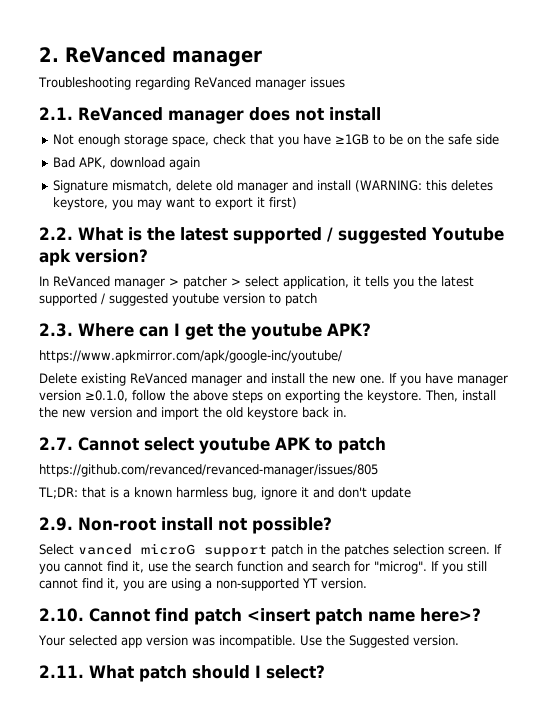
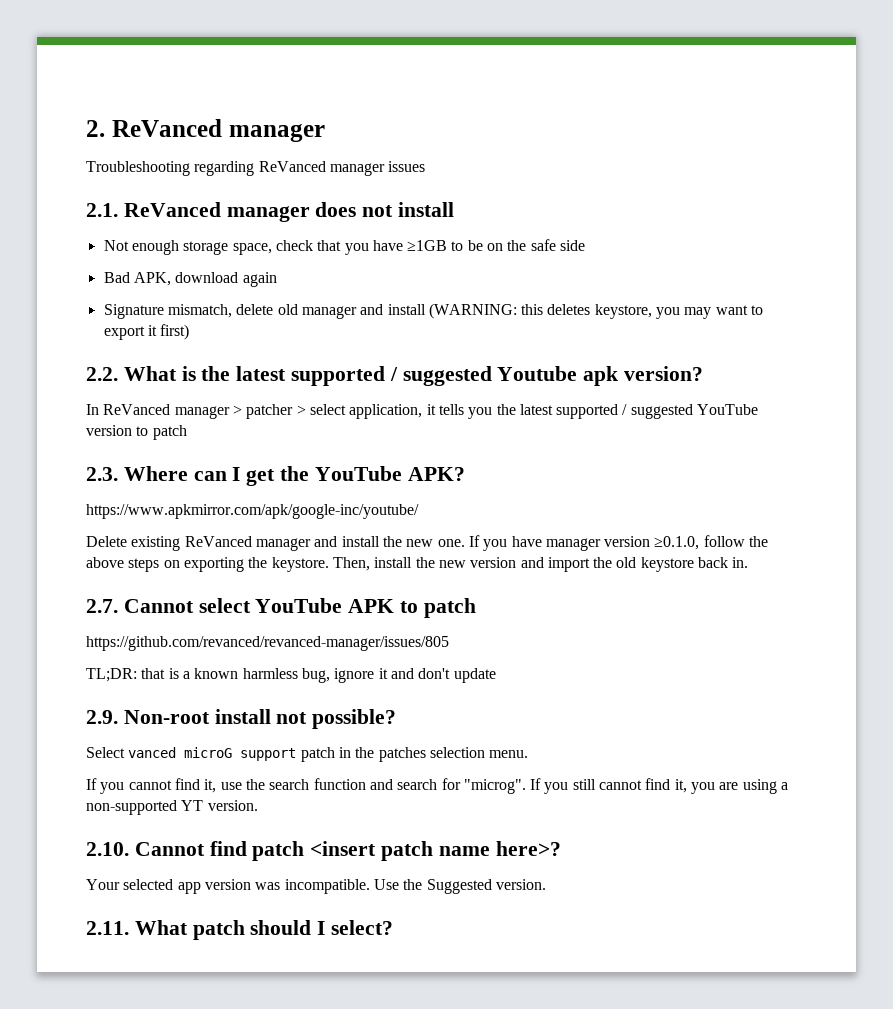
- In ReVanced manager > patcher > select application, it tells you the latest supported / suggested youtube version to patch
+ In ReVanced manager > patcher > select application, it tells you the latest supported / suggested YouTube version to patch
- 2.3. Where can I get the youtube APK?
+ 2.3. Where can I get the YouTube APK?
- 2.7. Cannot select youtube APK to patch
+ 2.7. Cannot select YouTube APK to patch
- Select vanced microG support patch in the patches selection screen. If you cannot find it, use the search function and search for "microg".
+ Select vanced microG support patch in the patches selection menu.
+ If you cannot find it, use the search function and search for "microg".

